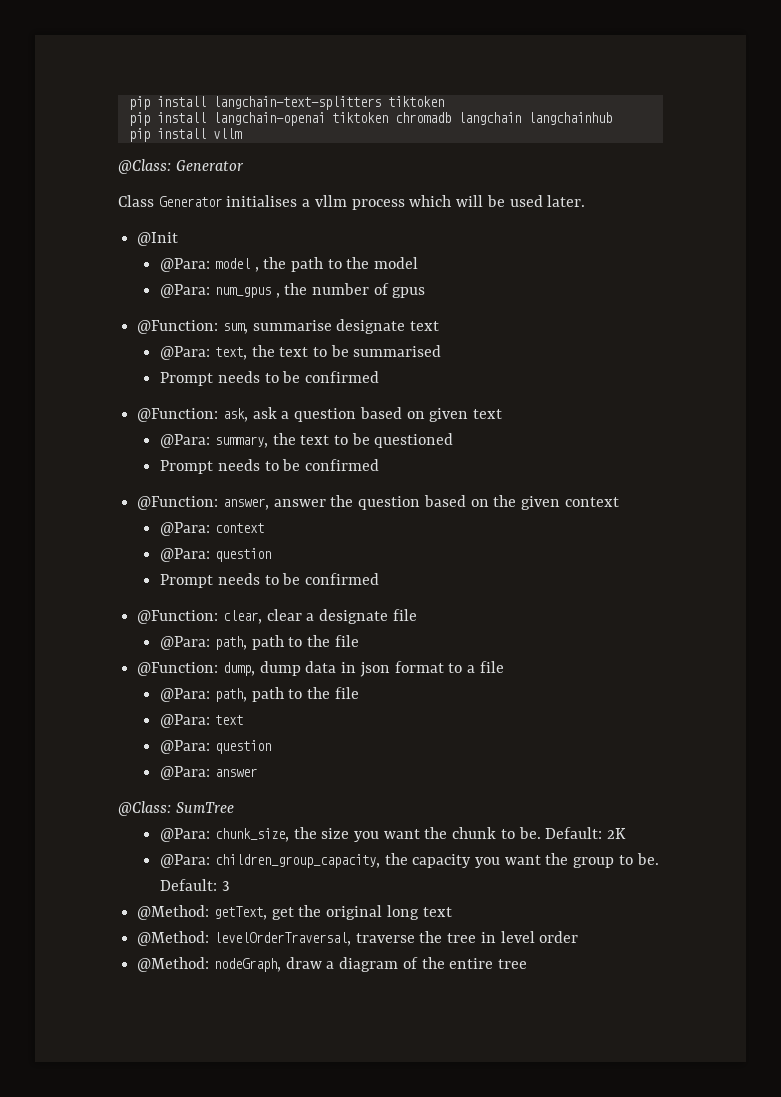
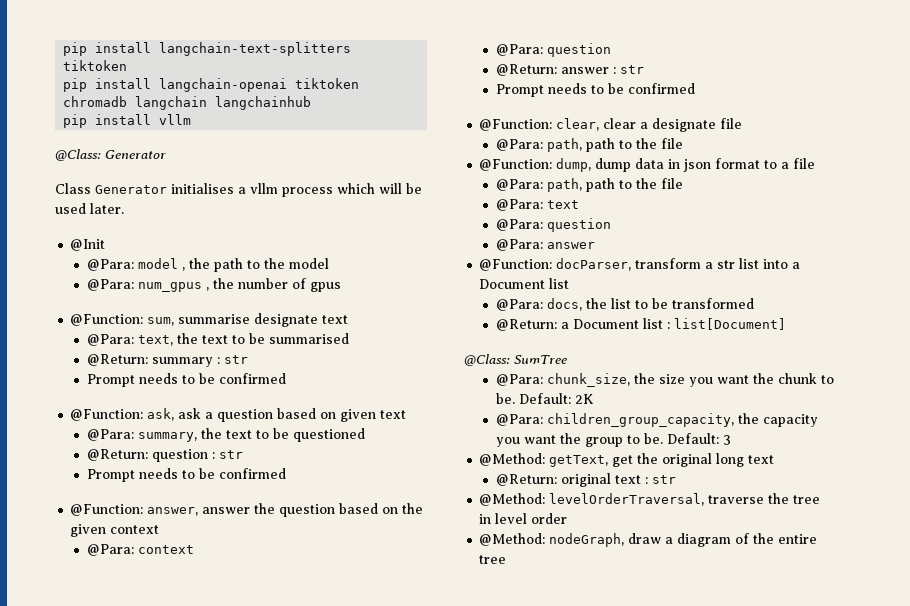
+ @Return: summary : str
+ @Return: question : str
+ @Return: answer : str
+ @Function: docParser, transform a str list into a Document list
+ @Para: docs, the list to be transformed
+ @Return: a Document list : list[Document]
+ @Return: original text : str

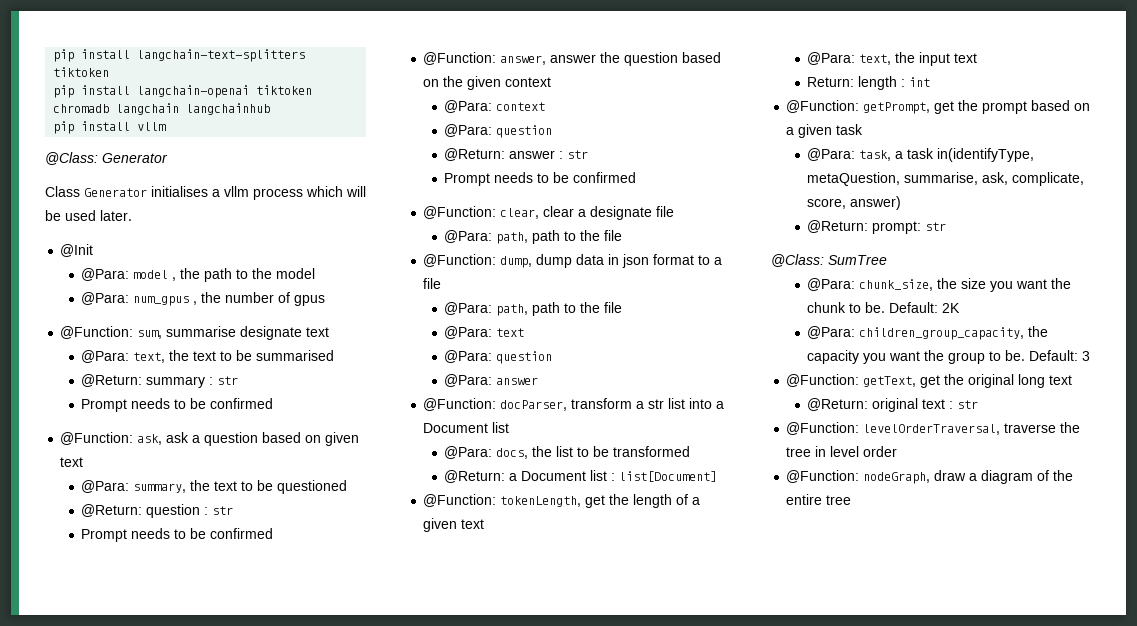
+ @Function: tokenLength, get the length of a given text
+ @Para: text, the input text
+ Return: length : int
+ @Function: getPrompt, get the prompt based on a given task
+ @Para: task, a task in(identifyType, metaQuestion, summarise, ask, complicate, score, answer)
+ @Return: prompt: str
- @Method: getText, get the original long text
+ @Function: getText, get the original long text
- @Method: levelOrderTraversal, traverse the tree in level order
+ @Function: levelOrderTraversal, traverse the tree in level order
- @Method: nodeGraph, draw a diagram of the entire tree
+ @Function: nodeGraph, draw a diagram of the entire tree

